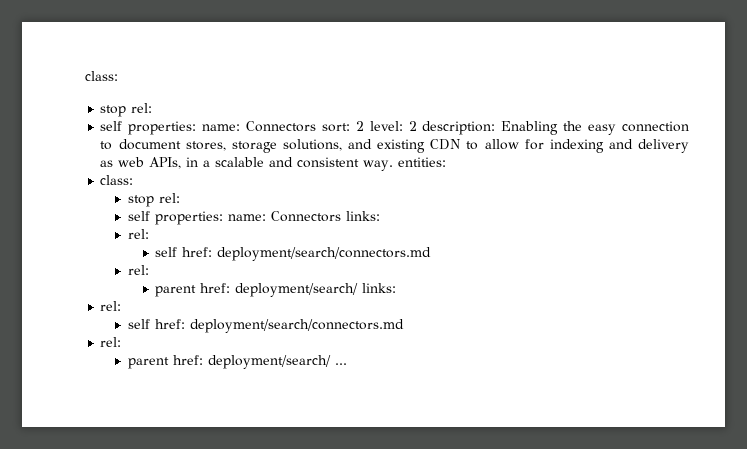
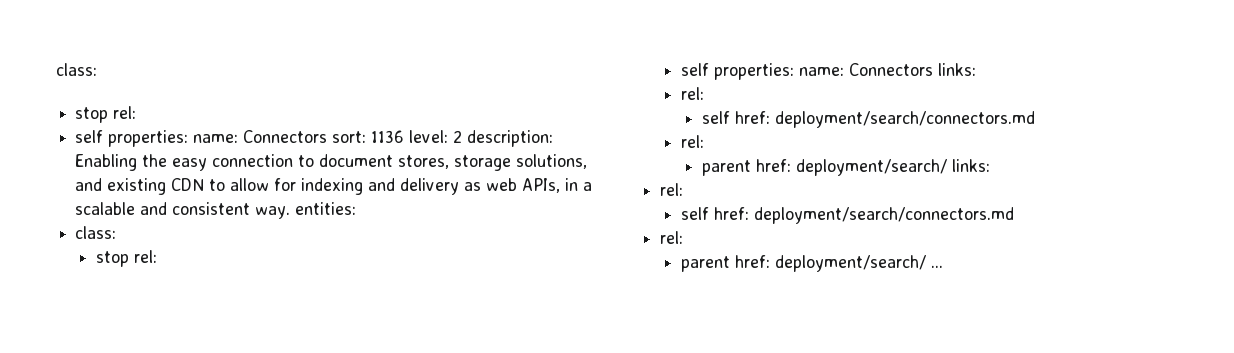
- self properties: name: Connectors sort: 2 level: 2 description: Enabling the easy connection to document stores, storage solutions, and existing CDN to allow for indexing and delivery as web APIs, in a scalable and consistent way. entities:
+ self properties: name: Connectors sort: 1136 level: 2 description: Enabling the easy connection to document stores, storage solutions, and existing CDN to allow for indexing and delivery as web APIs, in a scalable and consistent way. entities:

